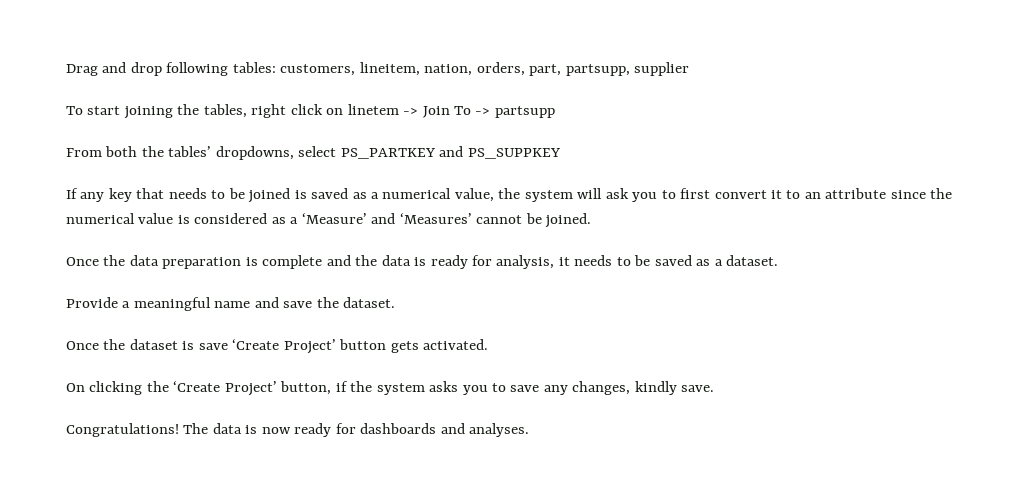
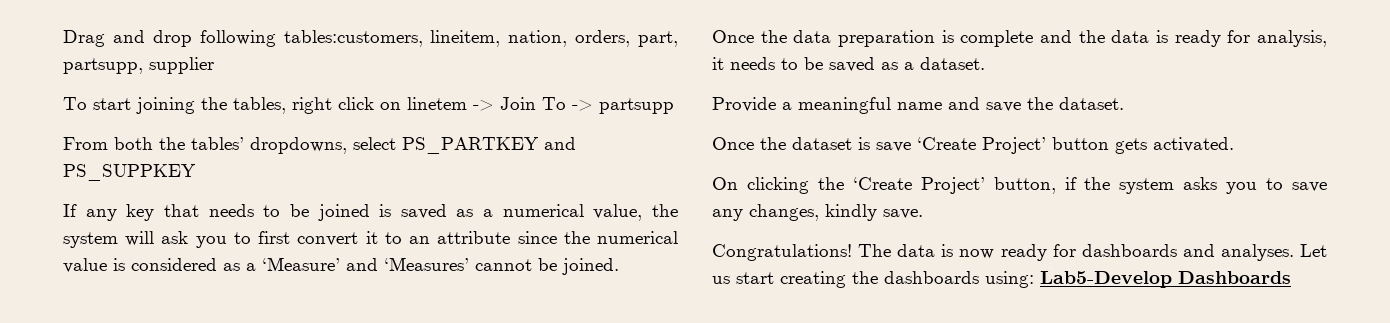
- Drag and drop following tables: customers, lineitem, nation, orders, part, partsupp, supplier
+ Drag and drop following tables:customers, lineitem, nation, orders, part, partsupp, supplier
+ Let us start creating the dashboards using: Lab5-Develop Dashboards

